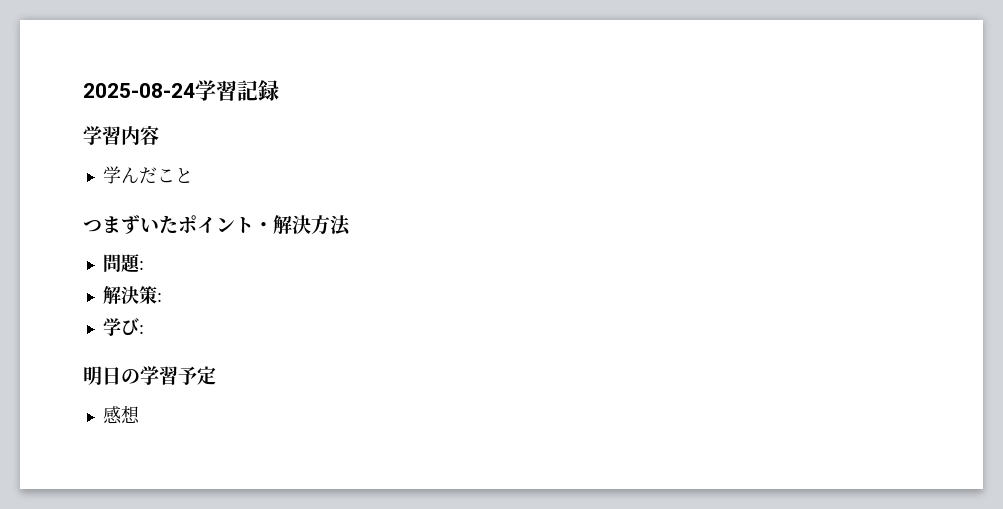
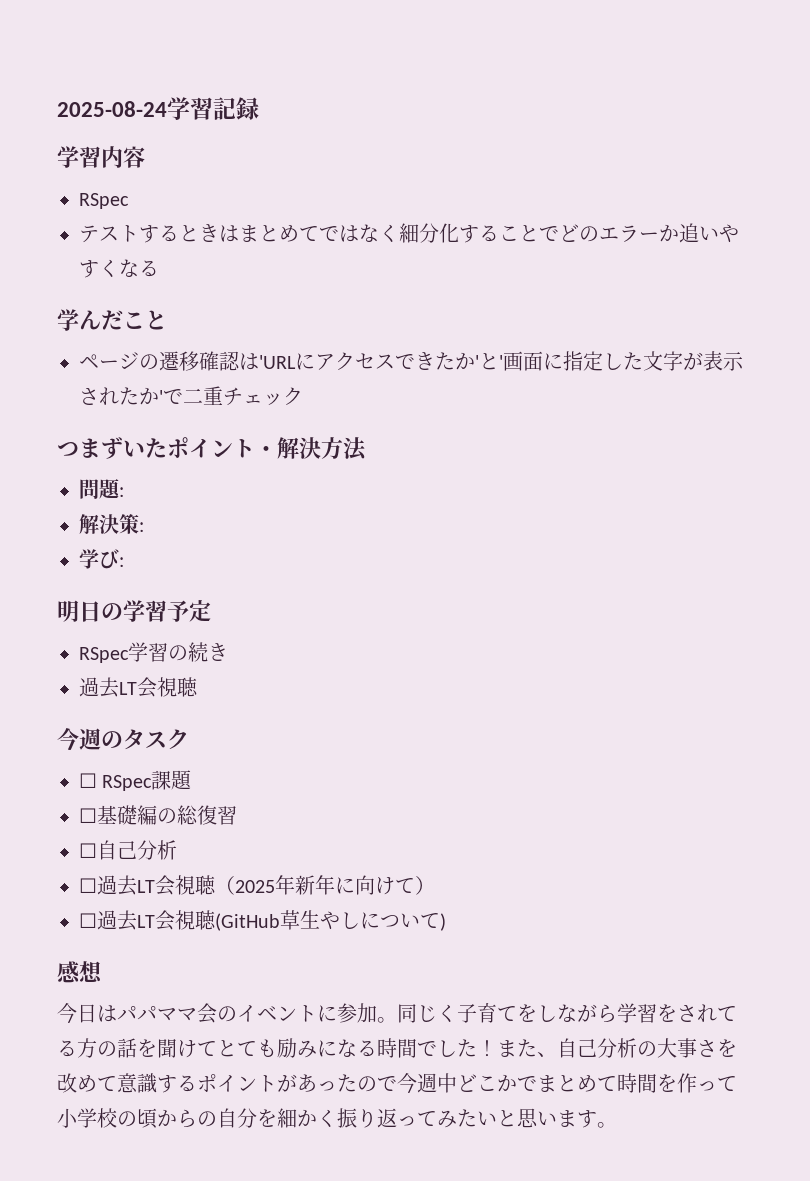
  学習内容
+ RSpec
+ テストするときはまとめてではなく細分化することでどのエラーか追いやすくなる
  学んだこと
+ ページの遷移確認は'URLにアクセスできたか'と'画面に指定した文字が表示されたか'で二重チェック
+ RSpec学習の続き
+ 過去LT会視聴
+ 今週のタスク
+ ☐ RSpec課題
+ ☐基礎編の総復習
+ ☐自己分析
+ ☐過去LT会視聴（2025年新年に向けて）
+ ☐過去LT会視聴(GitHub草生やしについて)
  感想
+ 今日はパパママ会のイベントに参加。同じく子育てをしながら学習をされてる方の話を聞けてとても励みになる時間でした！また、自己分析の大事さを改めて意識するポイントがあったので今週中どこかでまとめて時間を作って小学校の頃からの自分を細かく振り返ってみたいと思います。

